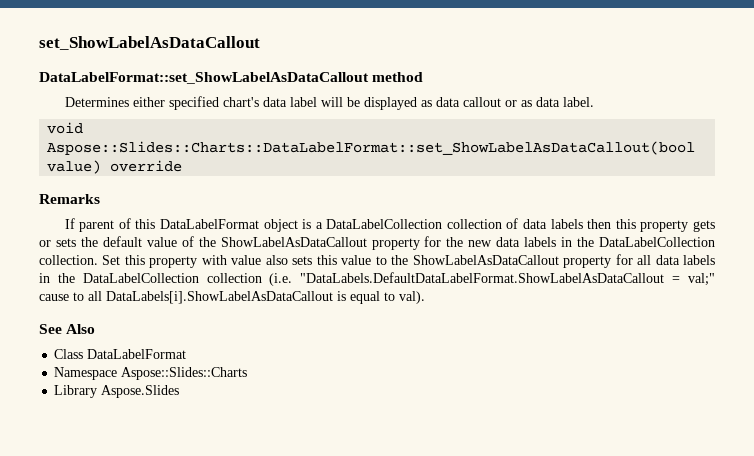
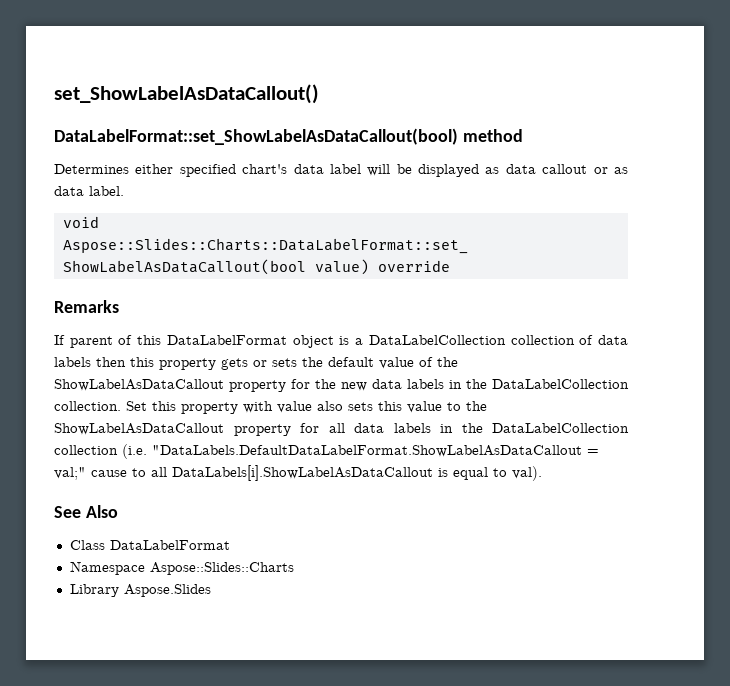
- set_ShowLabelAsDataCallout
- DataLabelFormat::set_ShowLabelAsDataCallout method
+ set_ShowLabelAsDataCallout()
+ DataLabelFormat::set_ShowLabelAsDataCallout(bool) method

